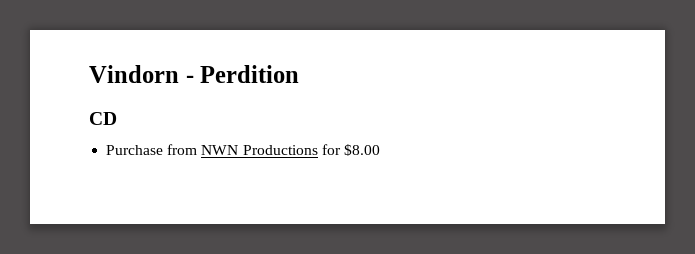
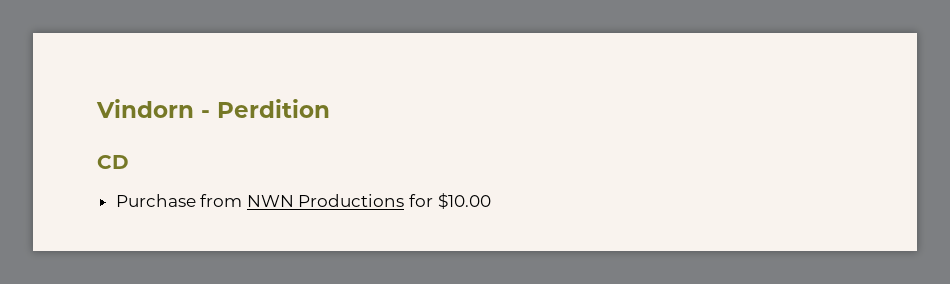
- Purchase from NWN Productions for $8.00
+ Purchase from NWN Productions for $10.00

